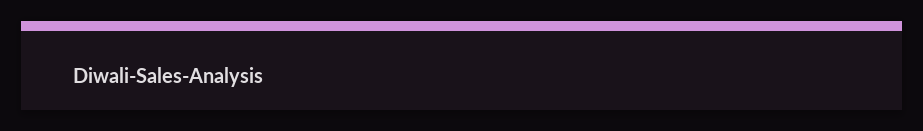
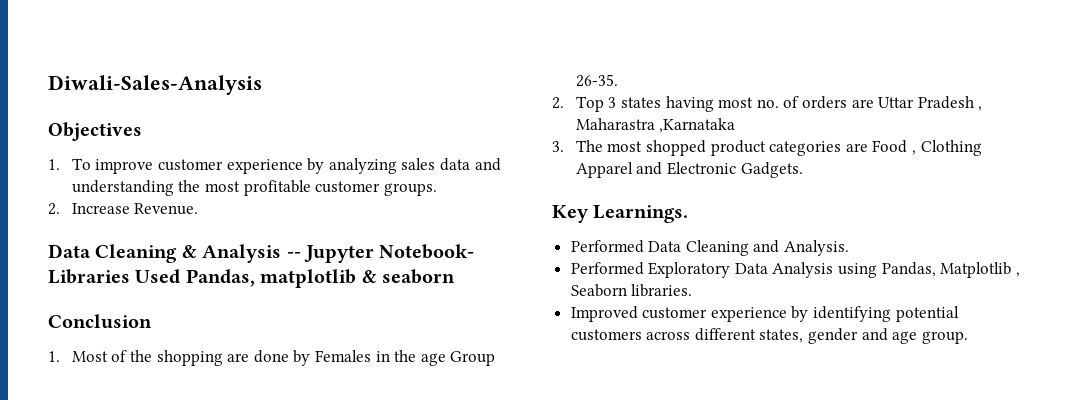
+ Objectives
+ 1. To improve customer experience by analyzing sales data and understanding the most profitable customer groups.
+ 2. Increase Revenue.
+ Data Cleaning & Analysis -- Jupyter Notebook- Libraries Used Pandas, matplotlib & seaborn
+ Conclusion
+ 1. Most of the shopping are done by Females in the age Group 26-35.
+ 2. Top 3 states having most no. of orders are Uttar Pradesh , Maharastra ,Karnataka
+ 3. The most shopped product categories are Food , Clothing Apparel and Electronic Gadgets.
+ Key Learnings.
+ Performed Data Cleaning and Analysis.
+ Performed Exploratory Data Analysis using Pandas, Matplotlib , Seaborn libraries.
+ Improved customer experience by identifying potential customers across different states, gender and age group.

